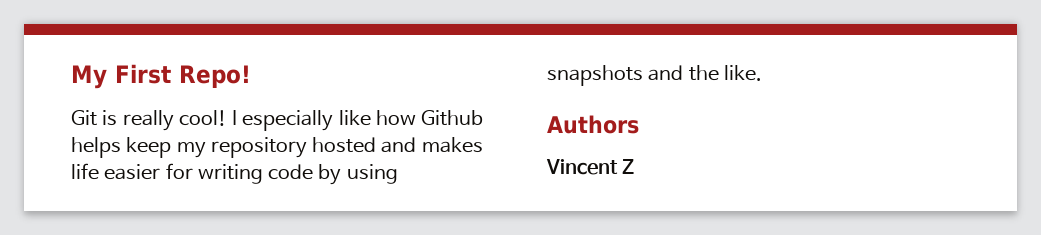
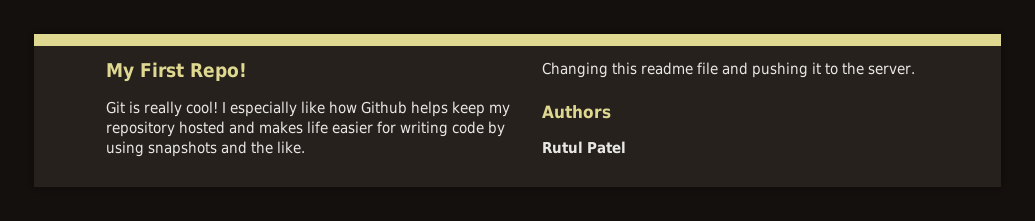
+ Changing this readme file and pushing it to the server.
- Vincent Z
+ Rutul Patel

